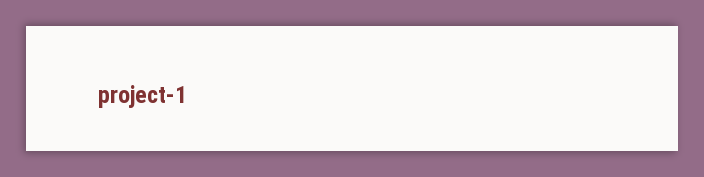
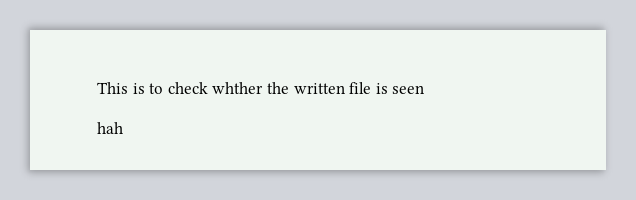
- project-1
+ This is to check whther the written file is seen
+ hah

